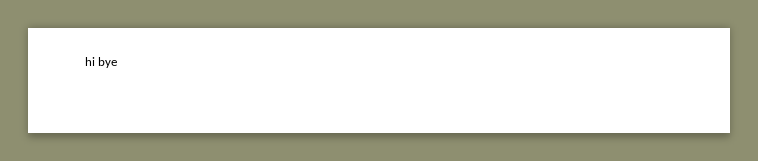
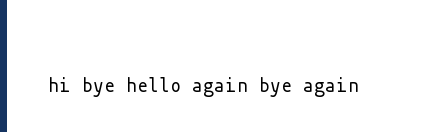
- hi bye
+ hi bye hello again bye again

